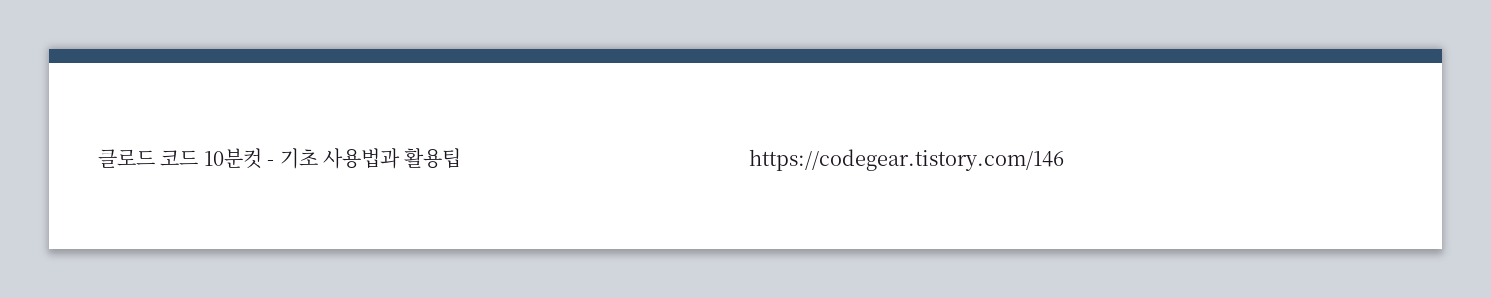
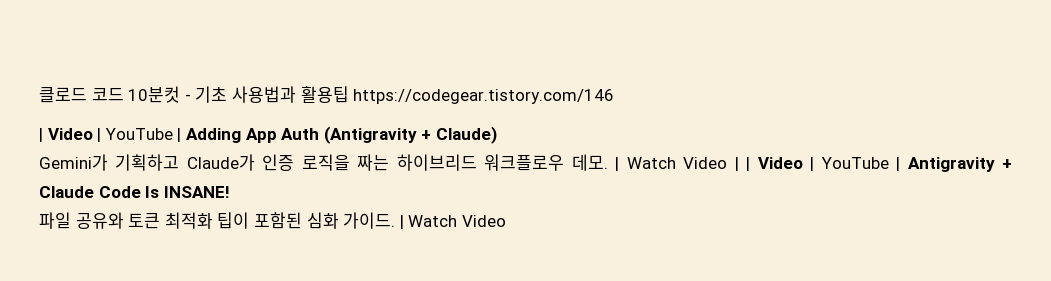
+ | Video | YouTube | Adding App Auth (Antigravity + Claude)
+ Gemini가 기획하고 Claude가 인증 로직을 짜는 하이브리드 워크플로우 데모. | Watch Video | | Video | YouTube | Antigravity + Claude Code Is INSANE!
+ 파일 공유와 토큰 최적화 팁이 포함된 심화 가이드. | Watch Video

